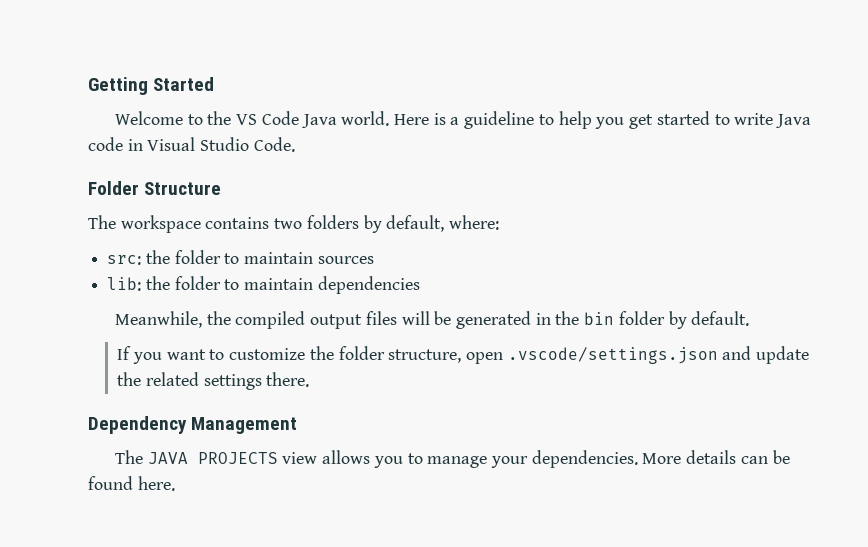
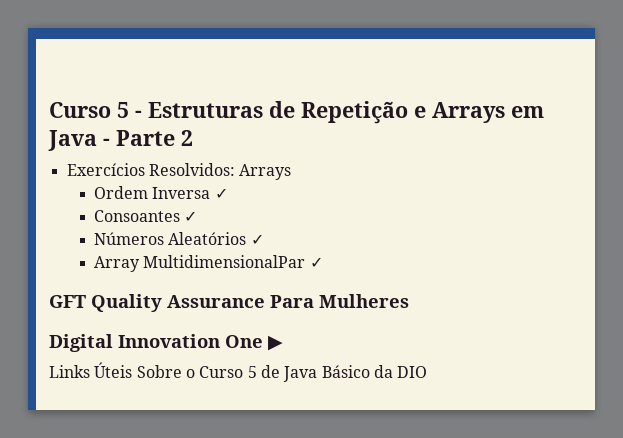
- Getting Started
- Welcome to the VS Code Java world. Here is a guideline to help you get started to write Java code in Visual Studio Code.
- Folder Structure
- The workspace contains two folders by default, where:
- src: the folder to maintain sources
- lib: the folder to maintain dependencies
- Meanwhile, the compiled output files will be generated in the bin folder by default.
- If you want to customize the folder structure, open .vscode/settings.json and update the related settings there.
- Dependency Management
- The JAVA PROJECTS view allows you to manage your dependencies. More details can be found here.
+ Curso 5 - Estruturas de Repetição e Arrays em Java - Parte 2
+ Exercícios Resolvidos: Arrays
+ Ordem Inversa ✓
+ Consoantes ✓
+ Números Aleatórios ✓
+ Array MultidimensionalPar ✓
+ GFT Quality Assurance Para Mulheres
+ Digital Innovation One ▶
+ Links Úteis Sobre o Curso 5 de Java Básico da DIO

